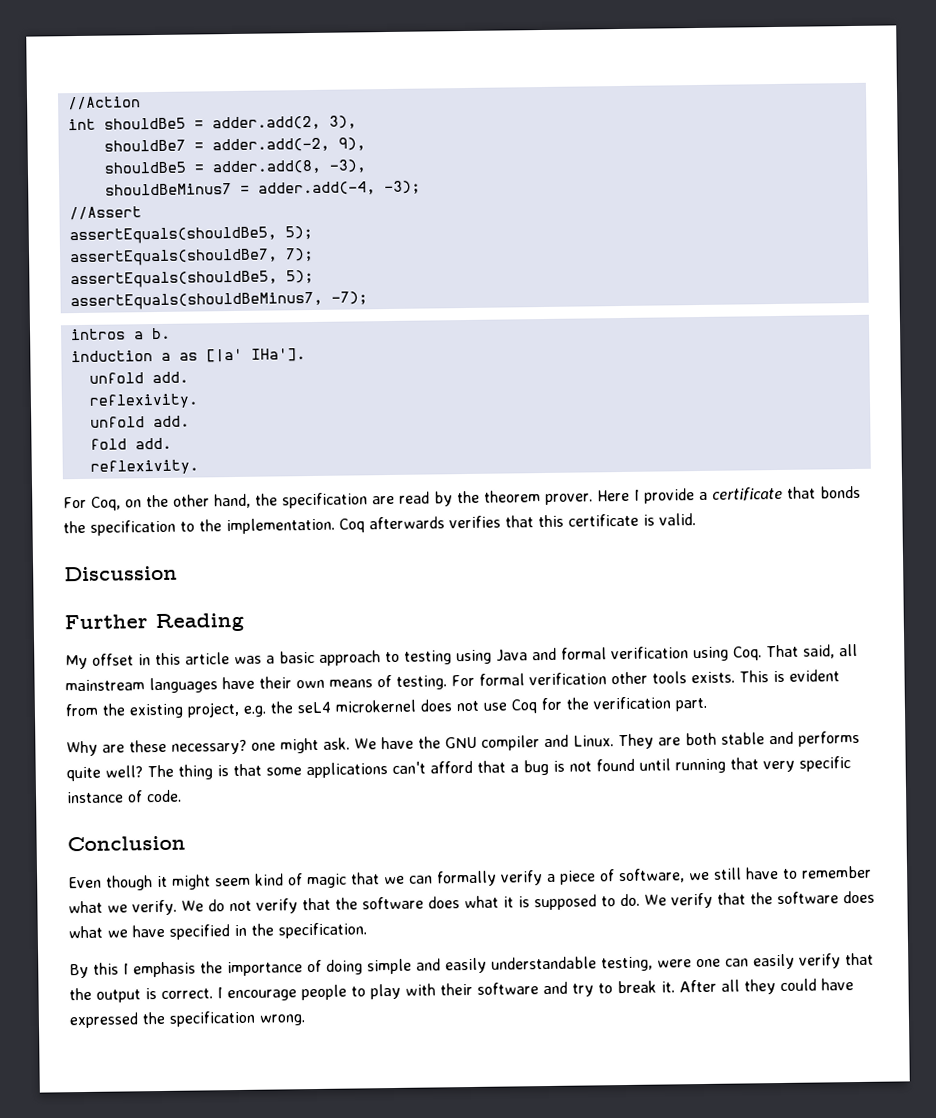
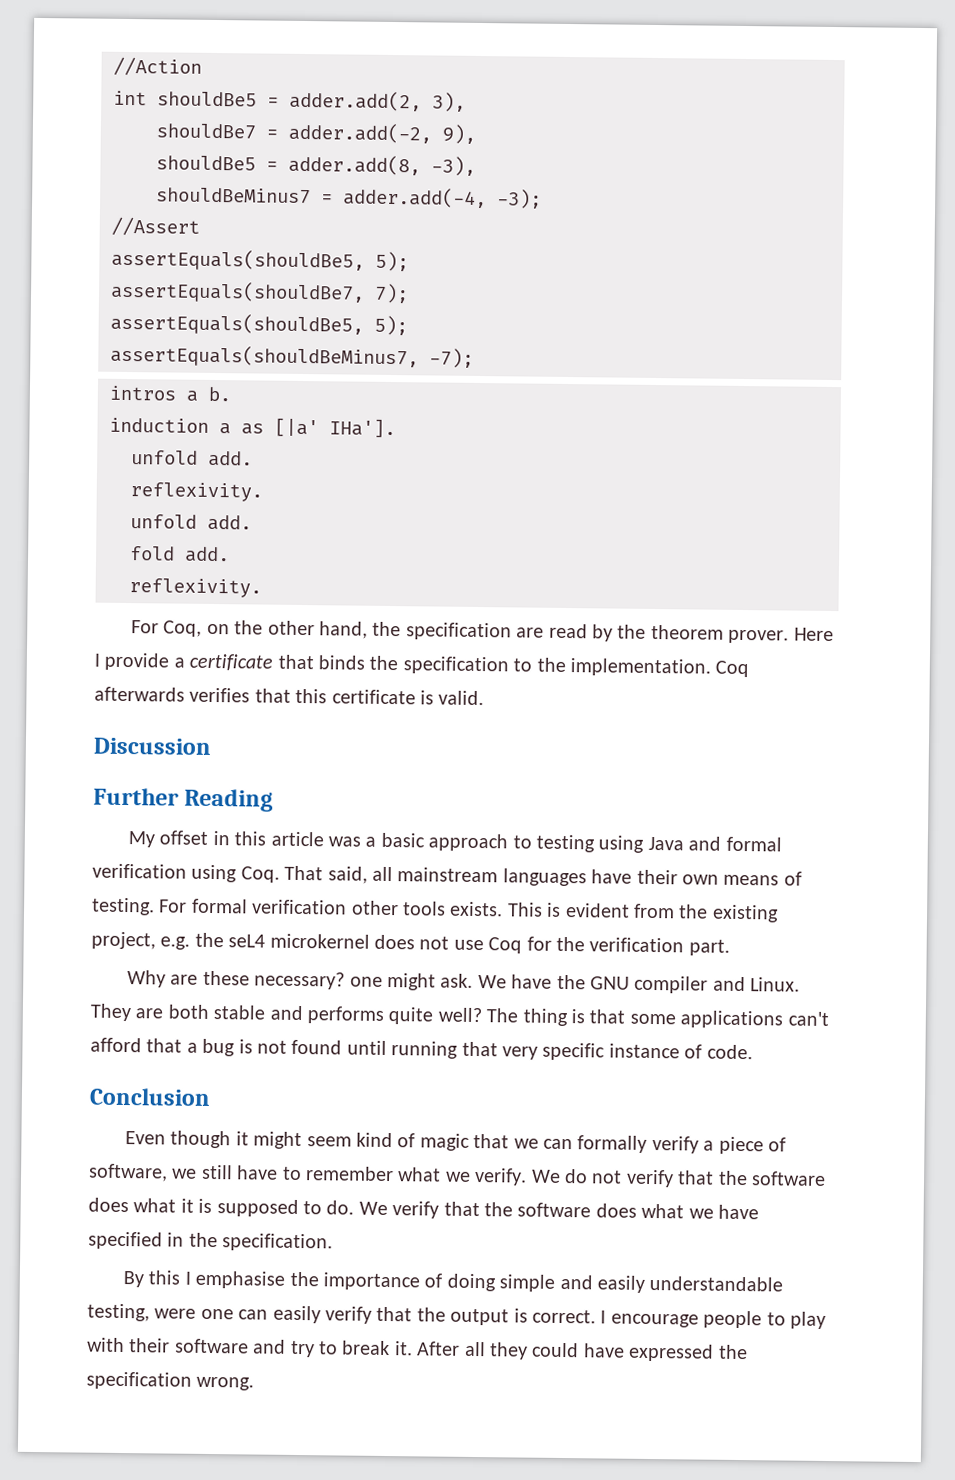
- Here I provide a certificate that bonds the specification to the implementation.
+ Here I provide a certificate that binds the specification to the implementation.
- By this I emphasis the importance of doing simple and easily understandable testing, were one can easily verify that the output is correct.
+ By this I emphasise the importance of doing simple and easily understandable testing, were one can easily verify that the output is correct.

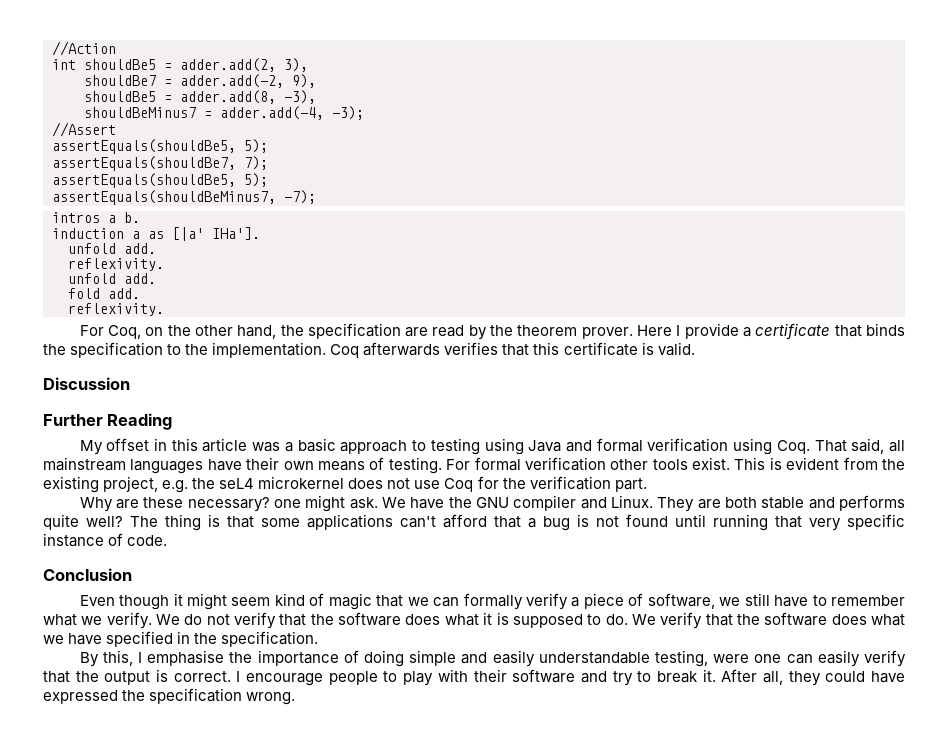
- For formal verification other tools exists.
+ For formal verification other tools exist.
- By this I emphasise the importance of doing simple and easily understandable testing, were one can easily verify that the output is correct.
+ By this, I emphasise the importance of doing simple and easily understandable testing, were one can easily verify that the output is correct.
- After all they could have expressed the specification wrong.
+ After all, they could have expressed the specification wrong.

